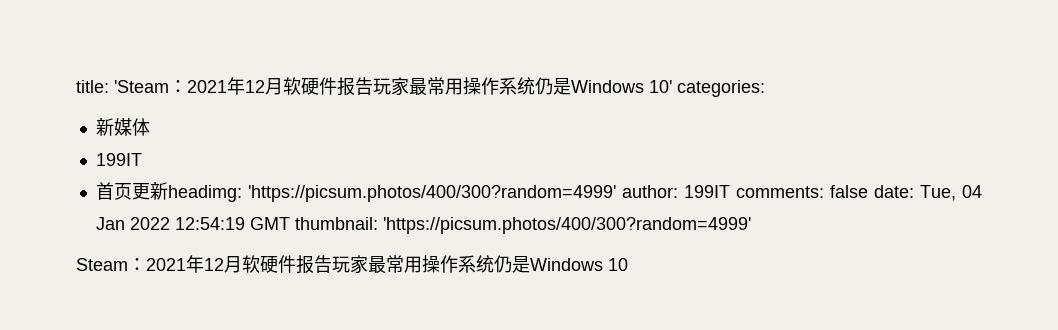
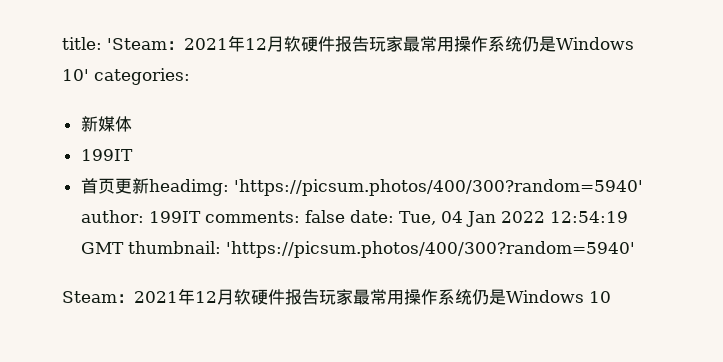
- 首页更新headimg: 'https://picsum.photos/400/300?random=4999' author: 199IT comments: false date: Tue, 04 Jan 2022 12:54:19 GMT thumbnail: 'https://picsum.photos/400/300?random=4999'
+ 首页更新headimg: 'https://picsum.photos/400/300?random=5940' author: 199IT comments: false date: Tue, 04 Jan 2022 12:54:19 GMT thumbnail: 'https://picsum.photos/400/300?random=5940'

